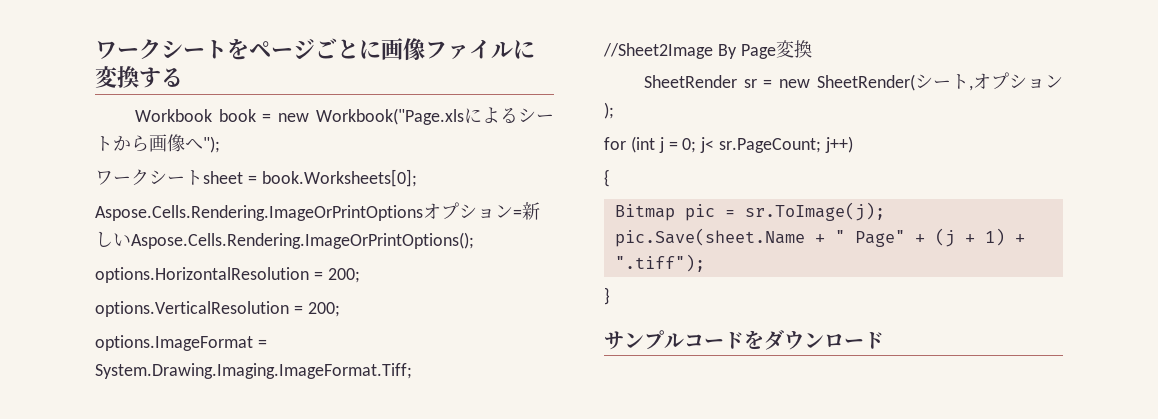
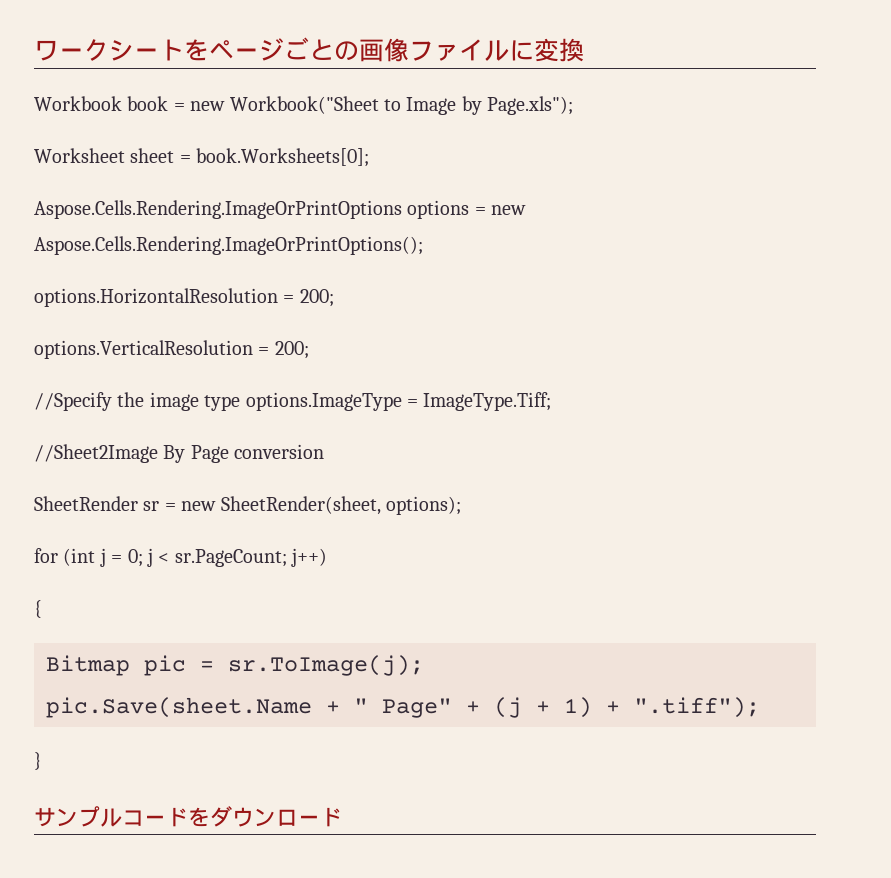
- ワークシートをページごとに画像ファイルに変換する
+ ワークシートをページごとの画像ファイルに変換
- Workbook book = new Workbook("Page.xlsによるシートから画像へ");
- ワークシートsheet = book.Worksheets[0];
+ Workbook book = new Workbook("Sheet to Image by Page.xls");
+ Worksheet sheet = book.Worksheets[0];
- Aspose.Cells.Rendering.ImageOrPrintOptionsオプション=新しいAspose.Cells.Rendering.ImageOrPrintOptions();
+ Aspose.Cells.Rendering.ImageOrPrintOptions options = new Aspose.Cells.Rendering.ImageOrPrintOptions();
- options.ImageFormat = System.Drawing.Imaging.ImageFormat.Tiff;
+ //Specify the image type options.ImageType = ImageType.Tiff;
- //Sheet2Image By Page変換
+ //Sheet2Image By Page conversion
- SheetRender sr = new SheetRender(シート,オプション);
+ SheetRender sr = new SheetRender(sheet, options);
- for (int j = 0; j< sr.PageCount; j++)
+ for (int j = 0; j < sr.PageCount; j++)

